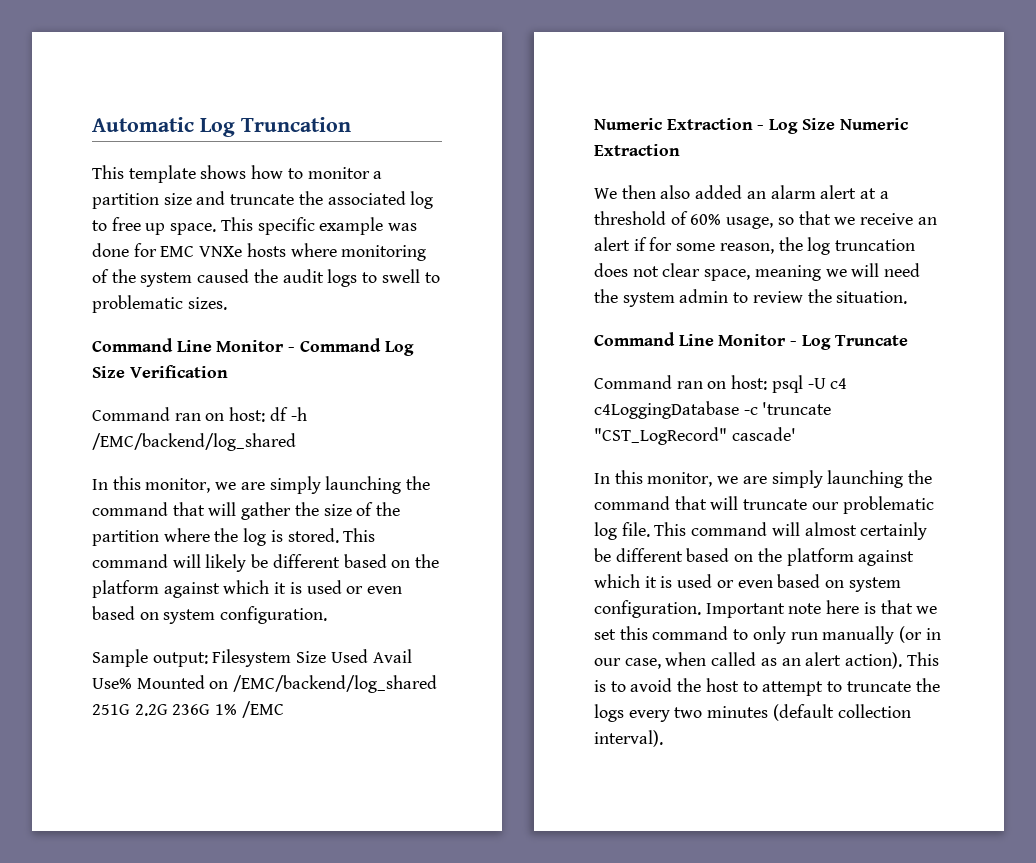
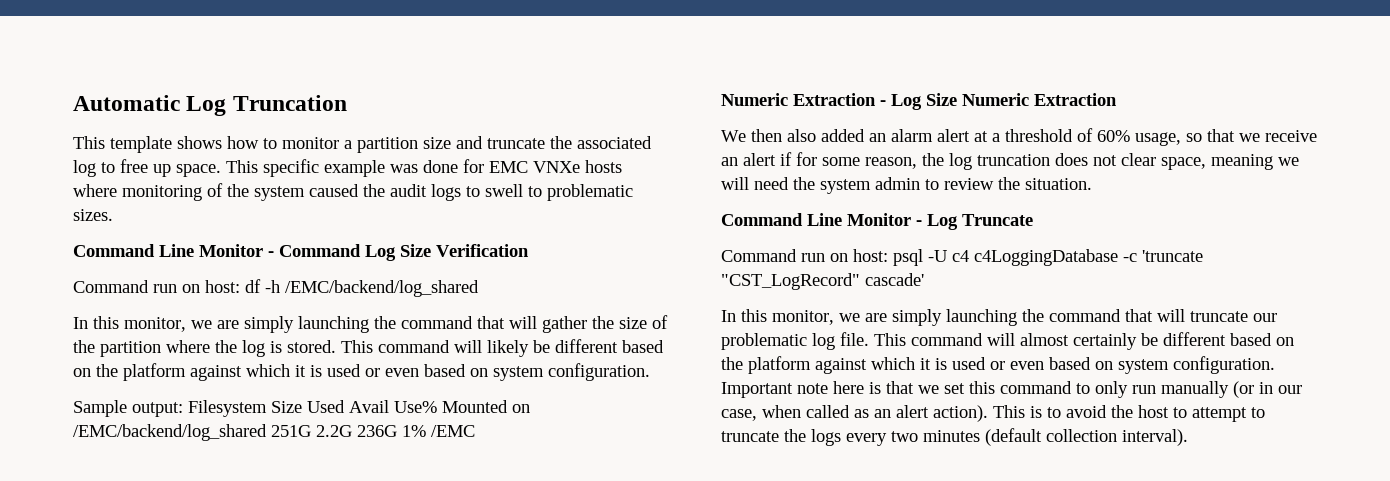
- Command ran on host: df -h /EMC/backend/log_shared
+ Command run on host: df -h /EMC/backend/log_shared
- Command ran on host: psql -U c4 c4LoggingDatabase -c 'truncate "CST_LogRecord" cascade'
+ Command run on host: psql -U c4 c4LoggingDatabase -c 'truncate "CST_LogRecord" cascade'

